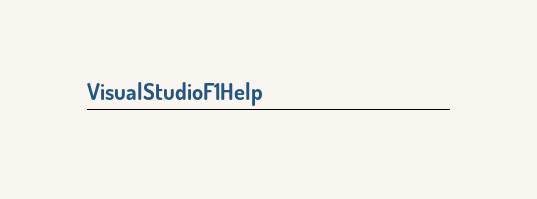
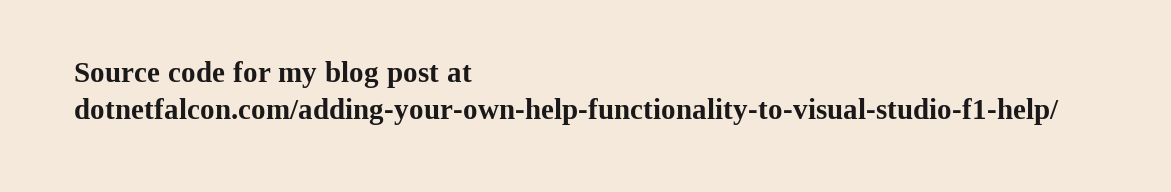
- VisualStudioF1Help
+ Source code for my blog post at dotnetfalcon.com/adding-your-own-help-functionality-to-visual-studio-f1-help/

